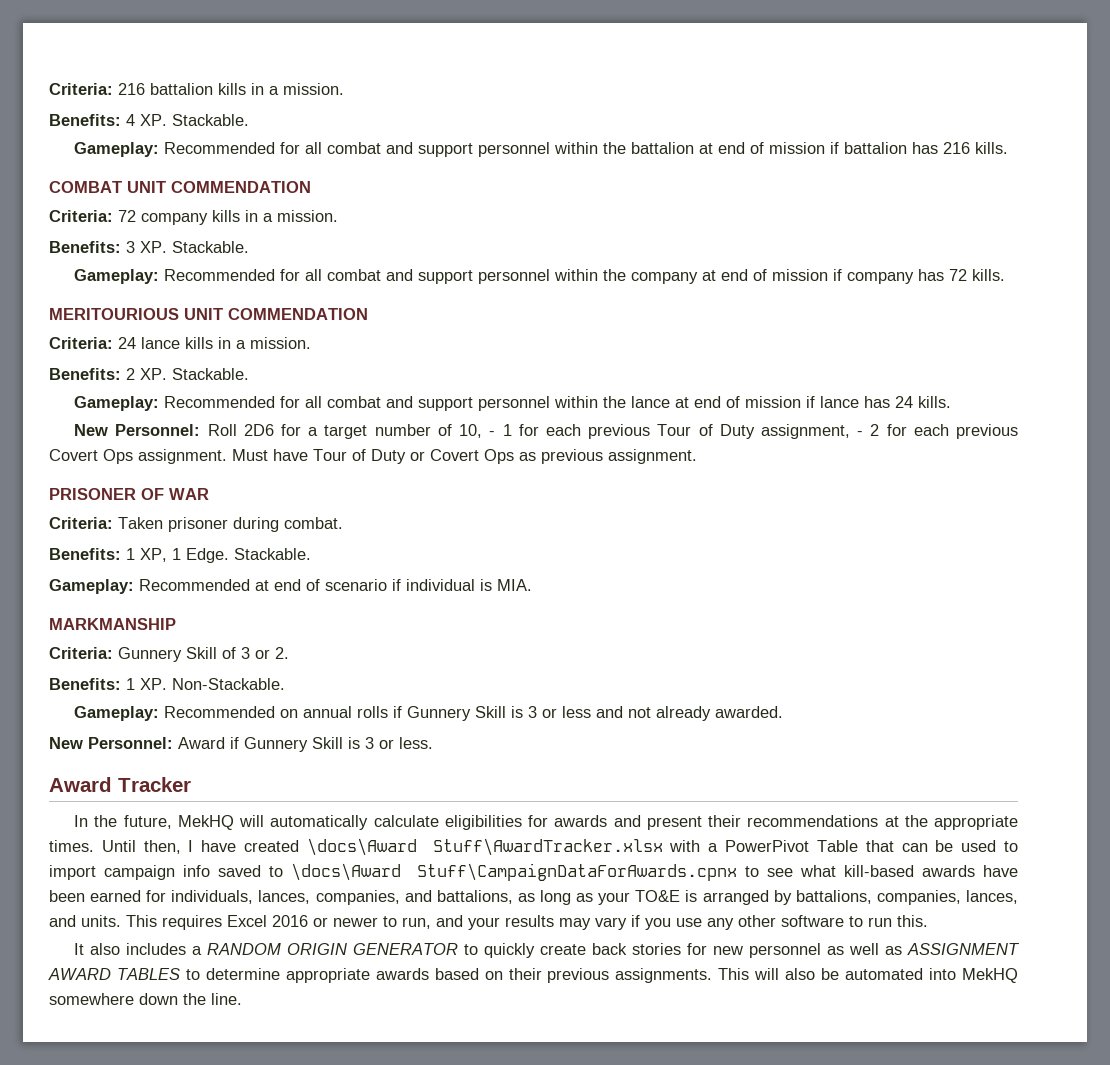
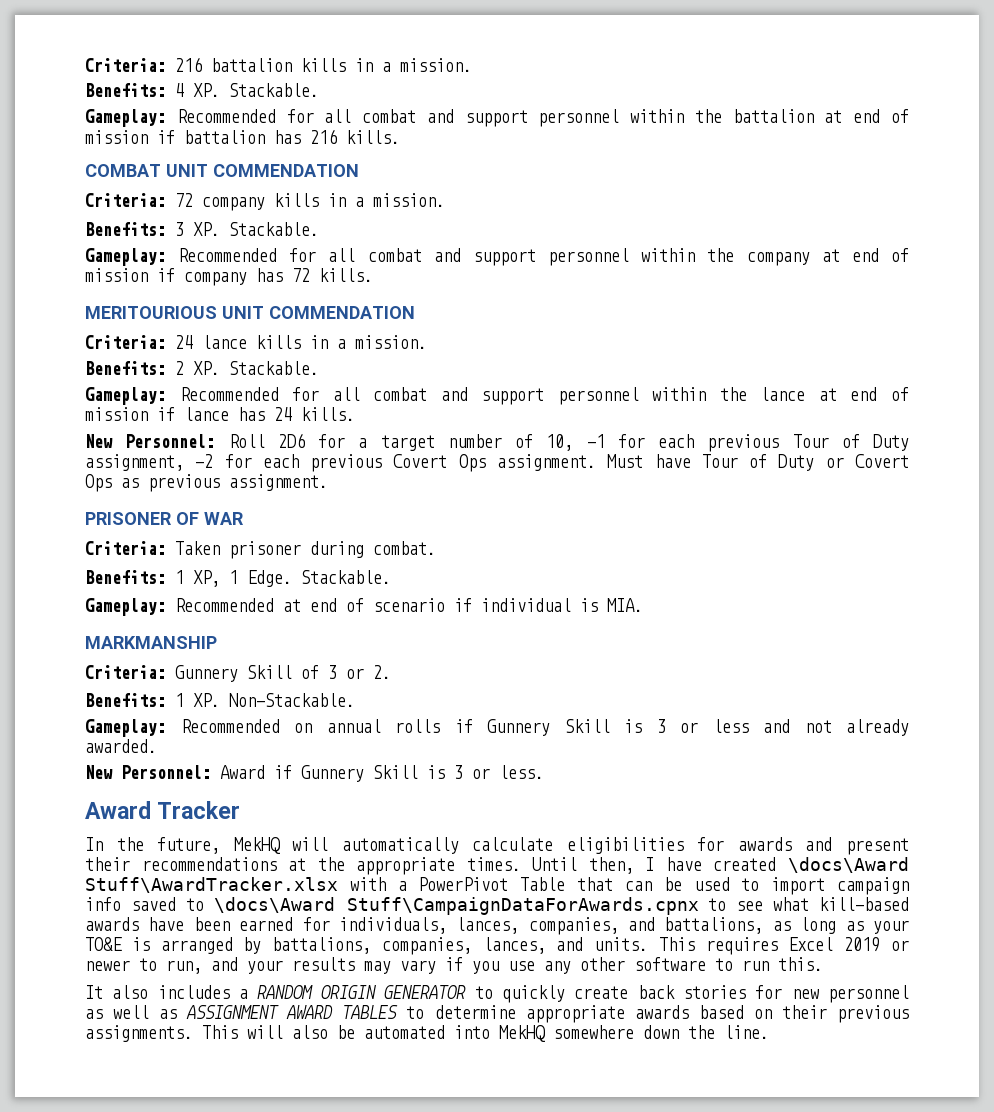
- New Personnel: Roll 2D6 for a target number of 10, - 1 for each previous Tour of Duty assignment, - 2 for each previous Covert Ops assignment.
+ New Personnel: Roll 2D6 for a target number of 10, -1 for each previous Tour of Duty assignment, -2 for each previous Covert Ops assignment.
- This requires Excel 2016 or newer to run, and your results may vary if you use any other software to run this.
+ This requires Excel 2019 or newer to run, and your results may vary if you use any other software to run this.

